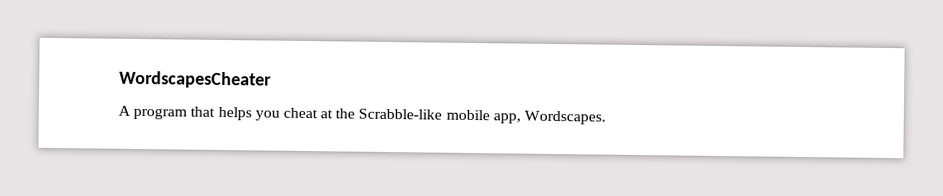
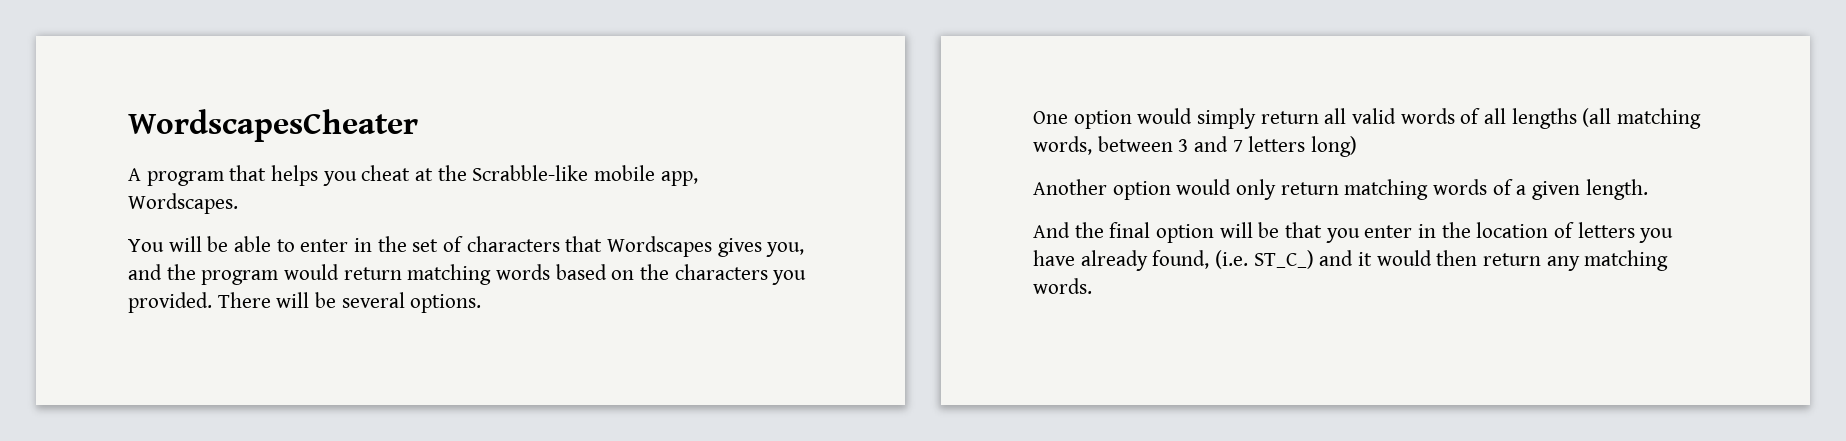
+ You will be able to enter in the set of characters that Wordscapes gives you, and the program would return matching words based on the characters you provided. There will be several options.
+ One option would simply return all valid words of all lengths (all matching words, between 3 and 7 letters long)
+ Another option would only return matching words of a given length.
+ And the final option will be that you enter in the location of letters you have already found, (i.e. ST_C_) and it would then return any matching words.

